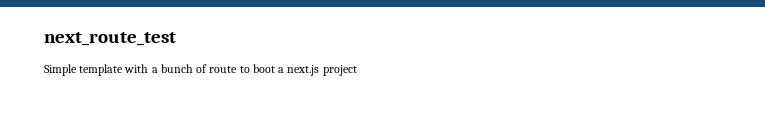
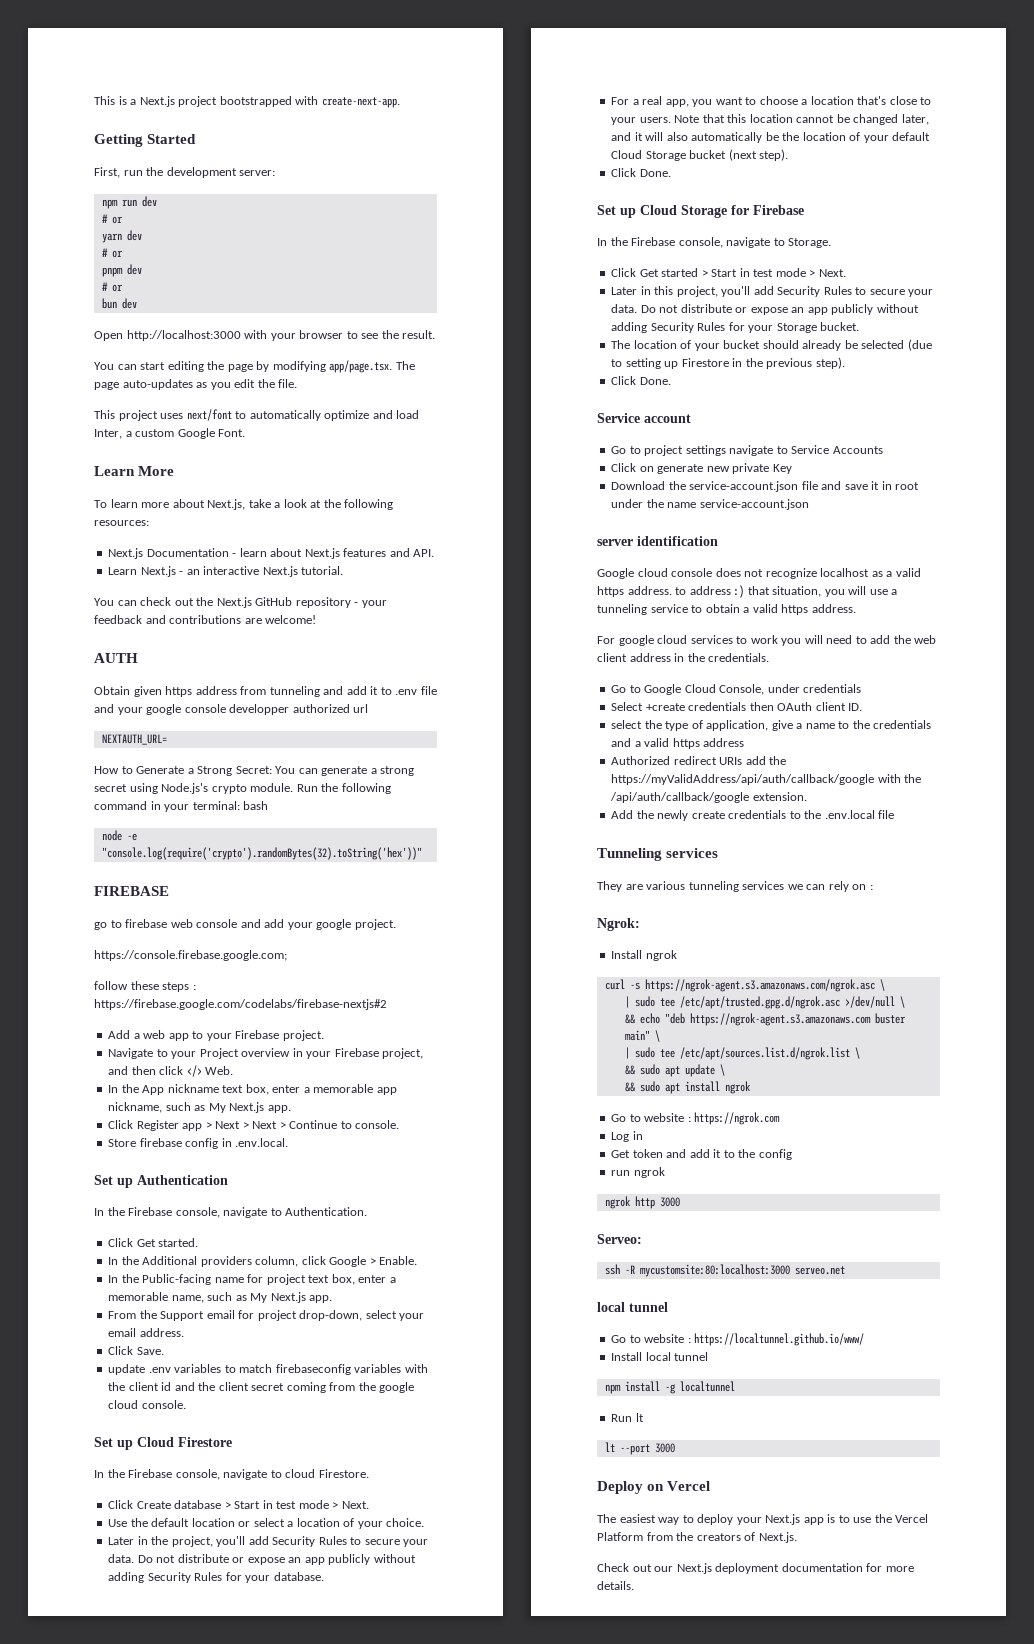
- next_route_test
- Simple template with a bunch of route to boot a next.js project
+ This is a Next.js project bootstrapped with create-next-app.
+ Getting Started
+ First, run the development server:
+ npm run dev
+ # or
+ yarn dev
+ # or
+ pnpm dev
+ # or
+ bun dev
+ Open http://localhost:3000 with your browser to see the result.
+ You can start editing the page by modifying app/page.tsx. The page auto-updates as you edit the file.
+ This project uses next/font to automatically optimize and load Inter, a custom Google Font.
+ Learn More
+ To learn more about Next.js, take a look at the following resources:
+ Next.js Documentation - learn about Next.js features and API.
+ Learn Next.js - an interactive Next.js tutorial.
+ You can check out the Next.js GitHub repository - your feedback and contributions are welcome!
+ AUTH
+ Obtain given https address from tunneling and add it to .env file and your google console developper authorized url
+ NEXTAUTH_URL=
+ How to Generate a Strong Secret: You can generate a strong secret using Node.js's crypto module. Run the following command in your terminal: bash
+ node -e "console.log(require('crypto').randomBytes(32).toString('hex'))"
+ FIREBASE
+ go to firebase web console and add your google project.
+ https://console.firebase.google.com;
+ follow these steps : https://firebase.google.com/codelabs/firebase-nextjs#2
+ Add a web app to your Firebase project.
+ Navigate to your Project overview in your Firebase project, and then click </> Web.
+ In the App nickname text box, enter a memorable app nickname, such as My Next.js app.
+ Click Register app > Next > Next > Continue to console.
+ Store firebase config in .env.local.
+ Set up Authentication
+ In the Firebase console, navigate to Authentication.
+ Click Get started.
+ In the Additional providers column, click Google > Enable.
+ In the Public-facing name for project text box, enter a memorable name, such as My Next.js app.
+ From the Support email for project drop-down, select your email address.
+ Click Save.
+ update .env variables to match firebaseconfig variables with the client id and the client secret coming from the google cloud console.
+ Set up Cloud Firestore
+ In the Firebase console, navigate to cloud Firestore.
+ Click Create database > Start in test mode > Next.
+ Use the default location or select a location of your choice.
+ Later in the project, you'll add Security Rules to secure your data. Do not distribute or expose an app publicly without adding Security Rules for your database.
+ For a real app, you want to choose a location that's close to your users. Note that this location cannot be changed later, and it will also automatically be the location of your default Cloud Storage bucket (next step).
+ Click Done.
+ Set up Cloud Storage for Firebase
+ In the Firebase console, navigate to Storage.
+ Click Get started > Start in test mode > Next.
+ Later in this project, you'll add Security Rules to secure your data. Do not distribute or expose an app publicly without adding Security Rules for your Storage bucket.
+ The location of your bucket should already be selected (due to setting up Firestore in the previous step).
+ Click Done.
+ Service account
+ Go to project settings navigate to Service Accounts
+ Click on generate new private Key
+ Download the service-account.json file and save it in root under the name service-account.json
+ server identification
+ Google cloud console does not recognize localhost as a valid https address. to address :) that situation, you will use a tunneling service to obtain a valid https address.
+ For google cloud services to work you will need to add the web client address in the credentials.
+ Go to Google Cloud Console, under credentials
+ Select +create credentials then OAuth client ID.
+ select the type of application, give a name to the credentials and a valid https address
+ Authorized redirect URIs add the https://myValidAddress/api/auth/callback/google with the /api/auth/callback/google extension.
+ Add the newly create credentials to the .env.local file
+ Tunneling services
+ They are various tunneling services we can rely on :
+ Ngrok:
+ Install ngrok
+ curl -s https://ngrok-agent.s3.amazonaws.com/ngrok.asc \
+ | sudo tee /etc/apt/trusted.gpg.d/ngrok.asc >/dev/null \
+ && echo "deb https://ngrok-agent.s3.amazonaws.com buster main" \
+ | sudo tee /etc/apt/sources.list.d/ngrok.list \
+ && sudo apt update \
+ && sudo apt install ngrok
+ Go to website : https://ngrok.com
+ Log in
+ Get token and add it to the config
+ run ngrok
+ ngrok http 3000
+ Serveo:
+ ssh -R mycustomsite:80:localhost:3000 serveo.net
+ local tunnel
+ Go to website : https://localtunnel.github.io/www/
+ Install local tunnel
+ npm install -g localtunnel
+ Run lt
+ lt --port 3000
+ Deploy on Vercel
+ The easiest way to deploy your Next.js app is to use the Vercel Platform from the creators of Next.js.
+ Check out our Next.js deployment documentation for more details.

